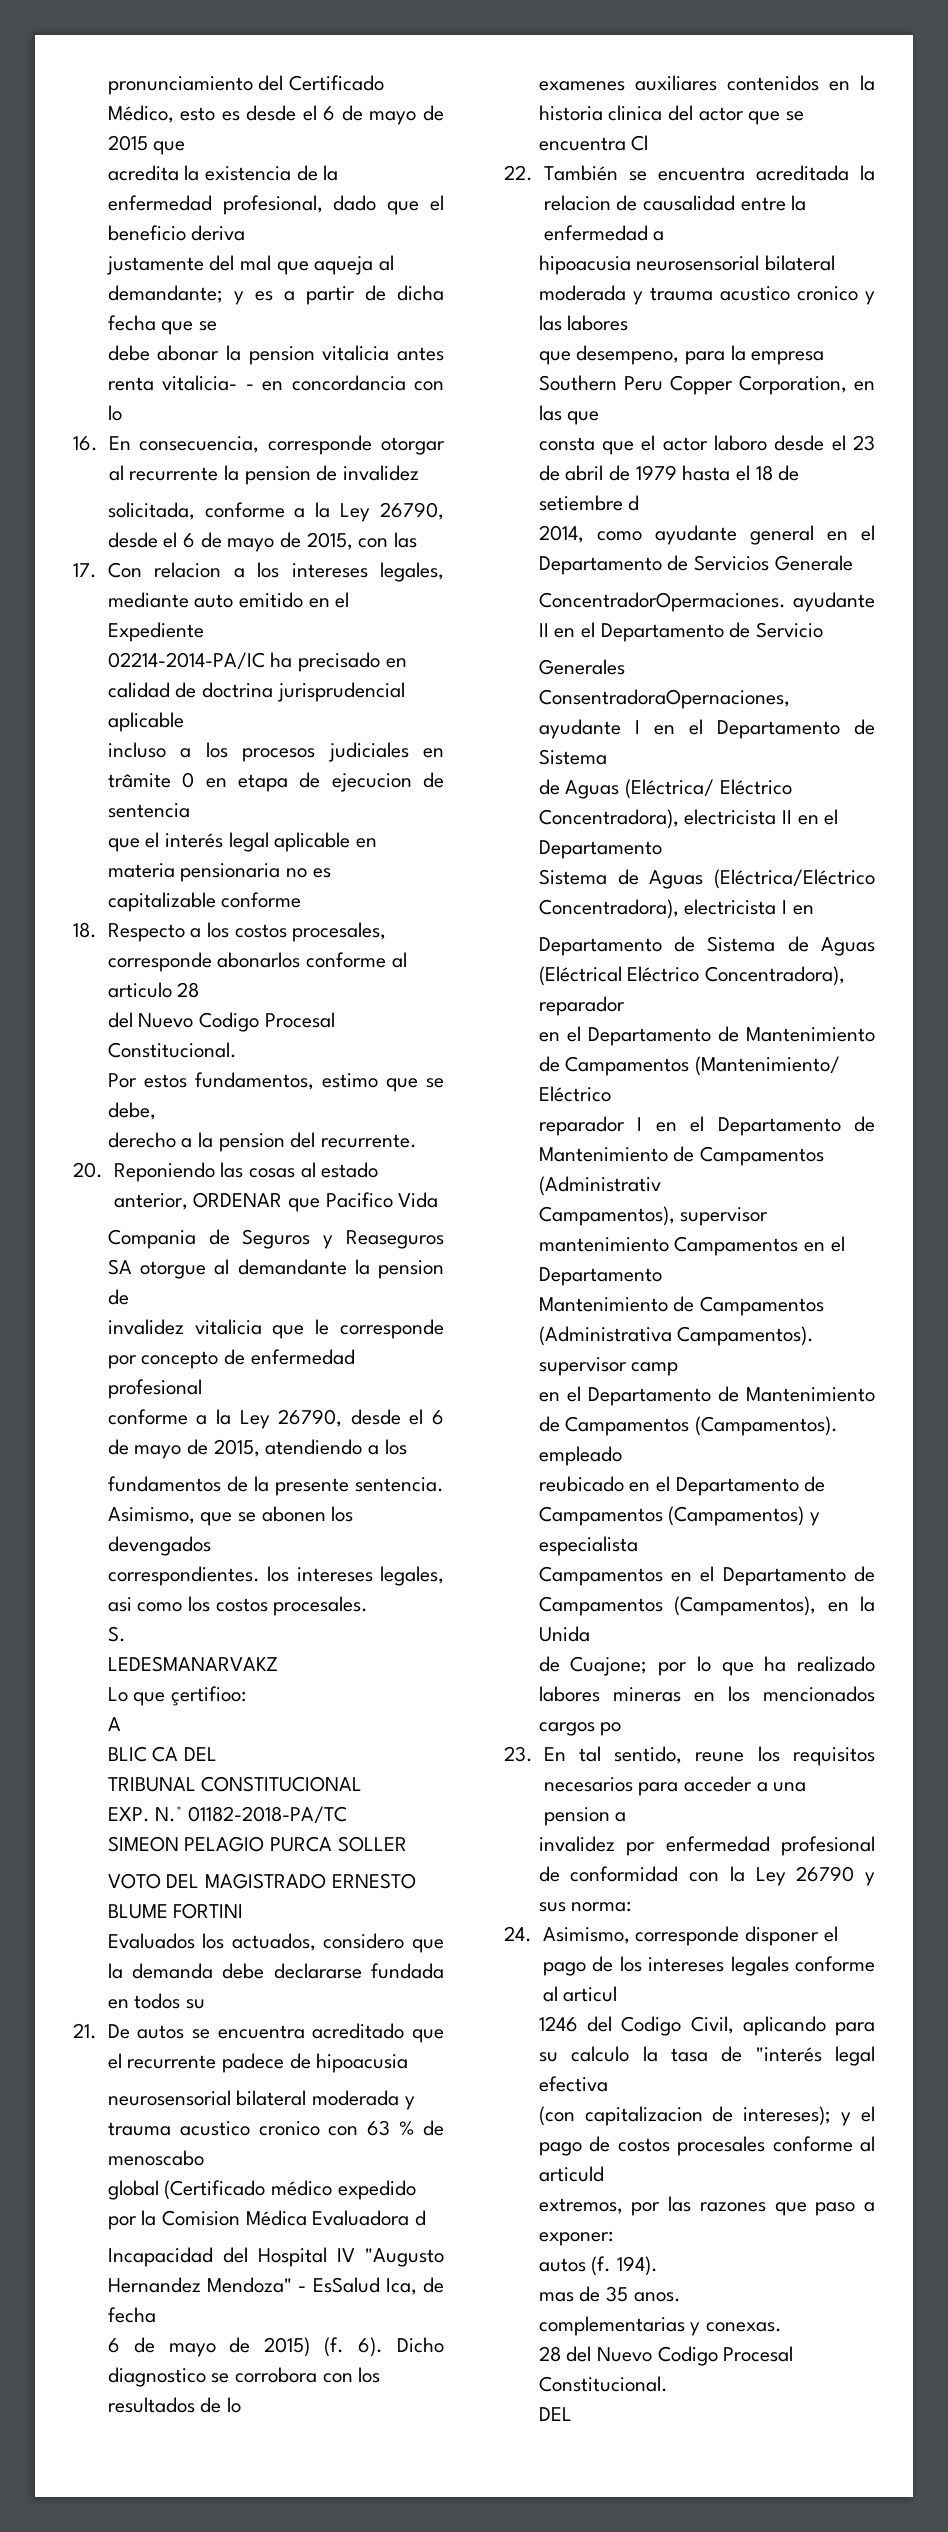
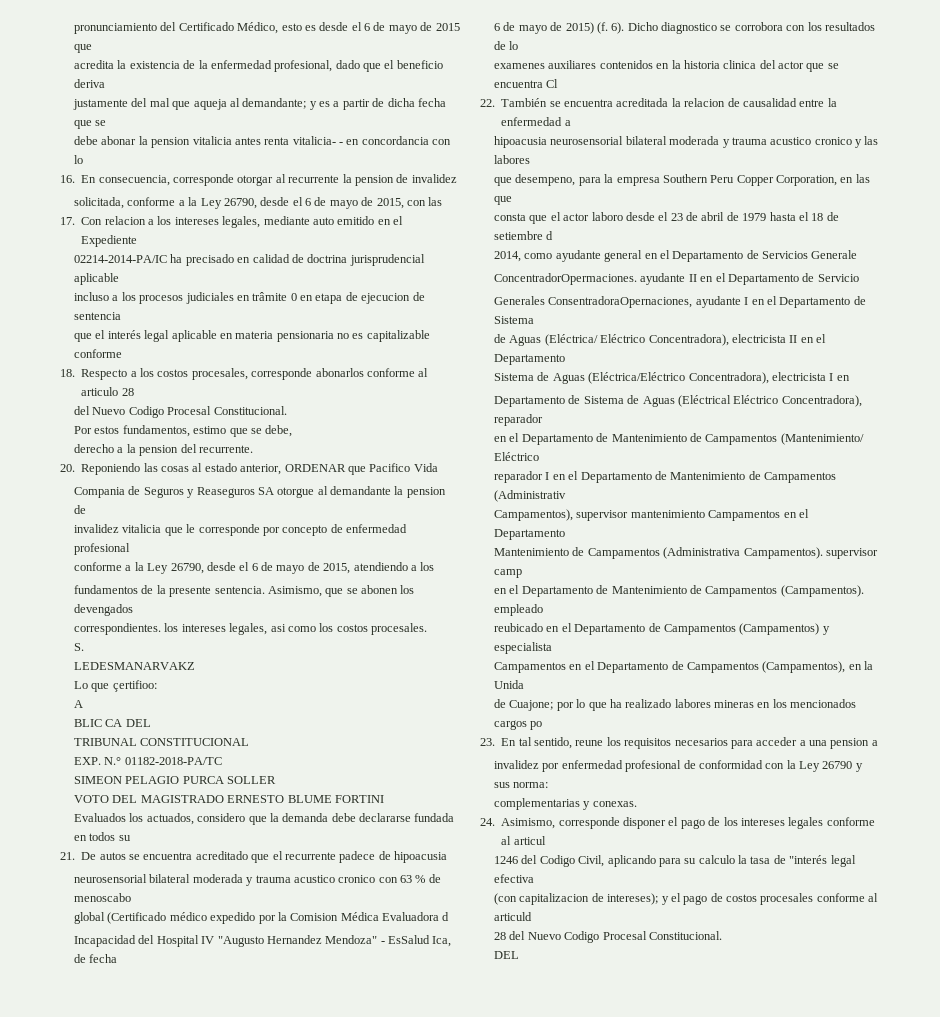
+ complementarias y conexas.
- extremos, por las razones que paso a exponer:
- autos (f. 194).
- mas de 35 anos.
- complementarias y conexas.

